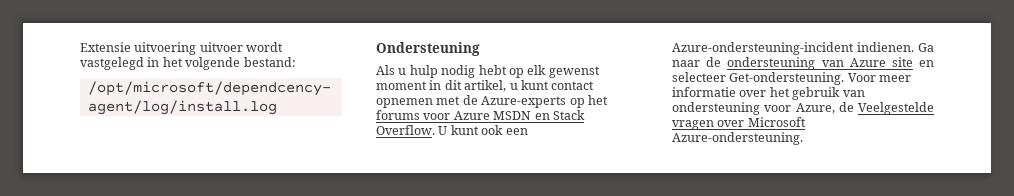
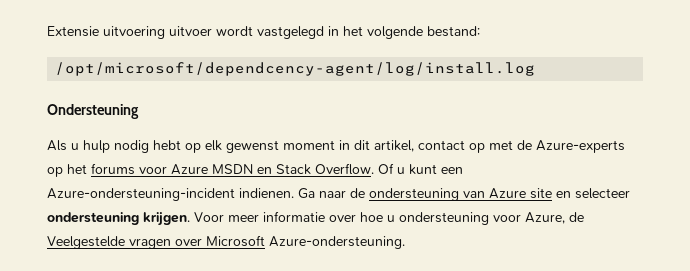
- Als u hulp nodig hebt op elk gewenst moment in dit artikel, u kunt contact opnemen met de Azure-experts op het forums voor Azure MSDN en Stack Overflow.
+ Als u hulp nodig hebt op elk gewenst moment in dit artikel, contact op met de Azure-experts op het forums voor Azure MSDN en Stack Overflow.
- U kunt ook een Azure-ondersteuning-incident indienen.
+ Of u kunt een Azure-ondersteuning-incident indienen.
- Ga naar de ondersteuning van Azure site en selecteer Get-ondersteuning.
+ Ga naar de ondersteuning van Azure site en selecteer ondersteuning krijgen.
- Voor meer informatie over het gebruik van ondersteuning voor Azure, de Veelgestelde vragen over Microsoft Azure-ondersteuning.
+ Voor meer informatie over hoe u ondersteuning voor Azure, de Veelgestelde vragen over Microsoft Azure-ondersteuning.

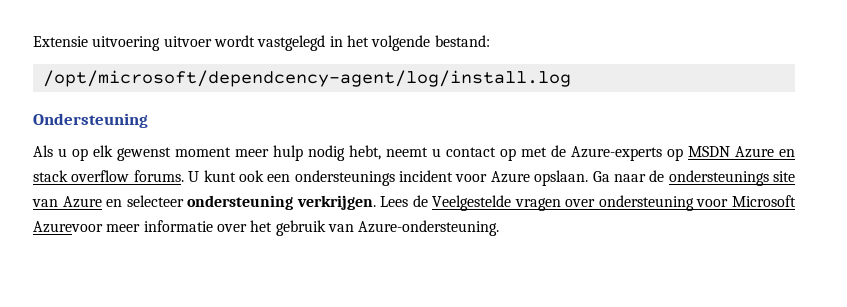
- Als u hulp nodig hebt op elk gewenst moment in dit artikel, contact op met de Azure-experts op het forums voor Azure MSDN en Stack Overflow. Of u kunt een Azure-ondersteuning-incident indienen.
+ Als u op elk gewenst moment meer hulp nodig hebt, neemt u contact op met de Azure-experts op MSDN Azure en stack overflow forums. U kunt ook een ondersteunings incident voor Azure opslaan.
- Ga naar de ondersteuning van Azure site en selecteer ondersteuning krijgen. Voor meer informatie over hoe u ondersteuning voor Azure, de Veelgestelde vragen over Microsoft Azure-ondersteuning.
+ Ga naar de ondersteunings site van Azure en selecteer ondersteuning verkrijgen. Lees de Veelgestelde vragen over ondersteuning voor Microsoft Azurevoor meer informatie over het gebruik van Azure-ondersteuning.

